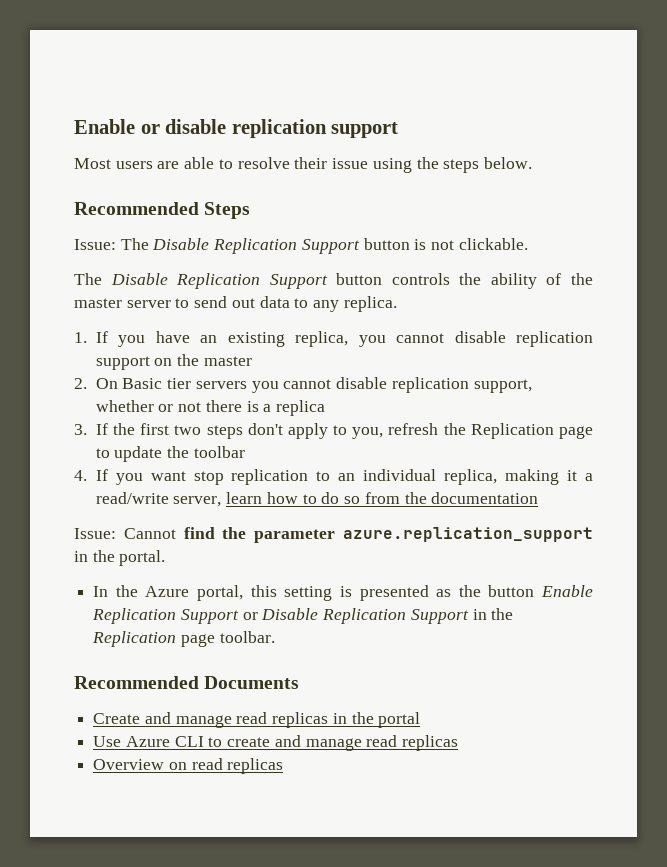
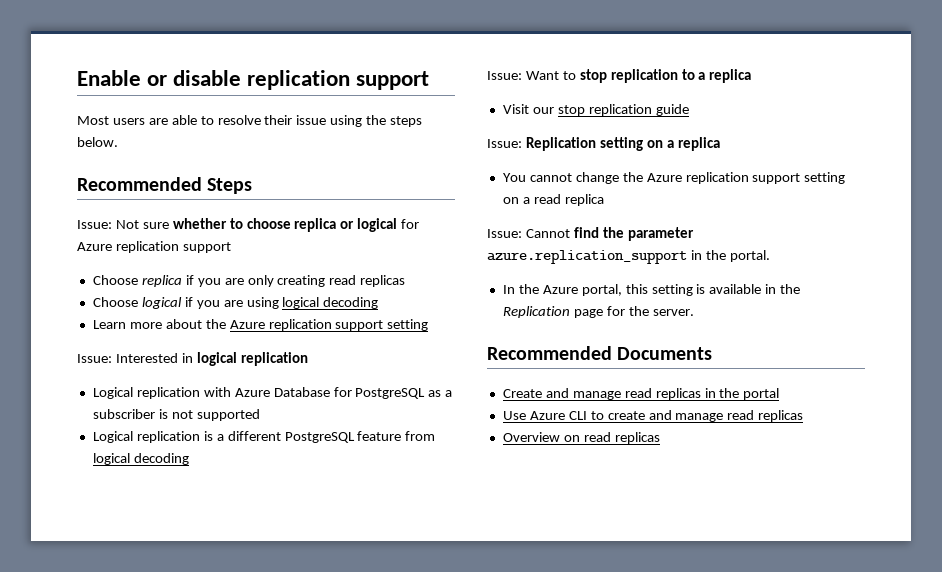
- Issue: The Disable Replication Support button is not clickable.
- The Disable Replication Support button controls the ability of the master server to send out data to any replica.
- 1. If you have an existing replica, you cannot disable replication support on the master
- 2. On Basic tier servers you cannot disable replication support, whether or not there is a replica
- 3. If the first two steps don't apply to you, refresh the Replication page to update the toolbar
- 4. If you want stop replication to an individual replica, making it a read/write server, learn how to do so from the documentation
+ Issue: Not sure whether to choose replica or logical for Azure replication support
+ Choose replica if you are only creating read replicas
+ Choose logical if you are using logical decoding
+ Learn more about the Azure replication support setting
+ Issue: Interested in logical replication
+ Logical replication with Azure Database for PostgreSQL as a subscriber is not supported
+ Logical replication is a different PostgreSQL feature from logical decoding
+ Issue: Want to stop replication to a replica
+ Visit our stop replication guide
+ Issue: Replication setting on a replica
+ You cannot change the Azure replication support setting on a read replica
- In the Azure portal, this setting is presented as the button Enable Replication Support or Disable Replication Support in the Replication page toolbar.
+ In the Azure portal, this setting is available in the Replication page for the server.

